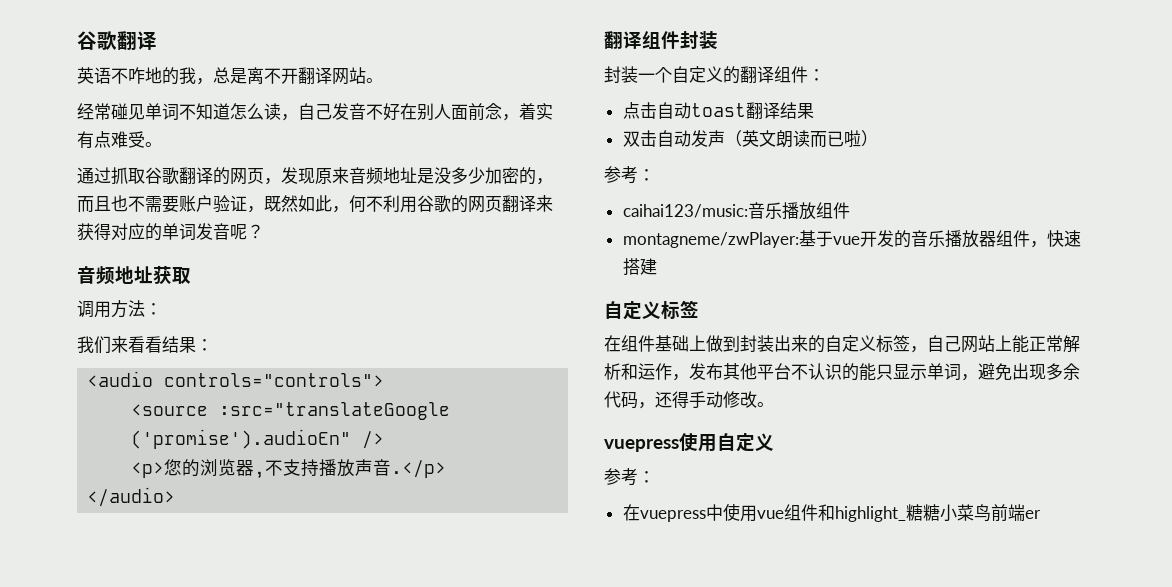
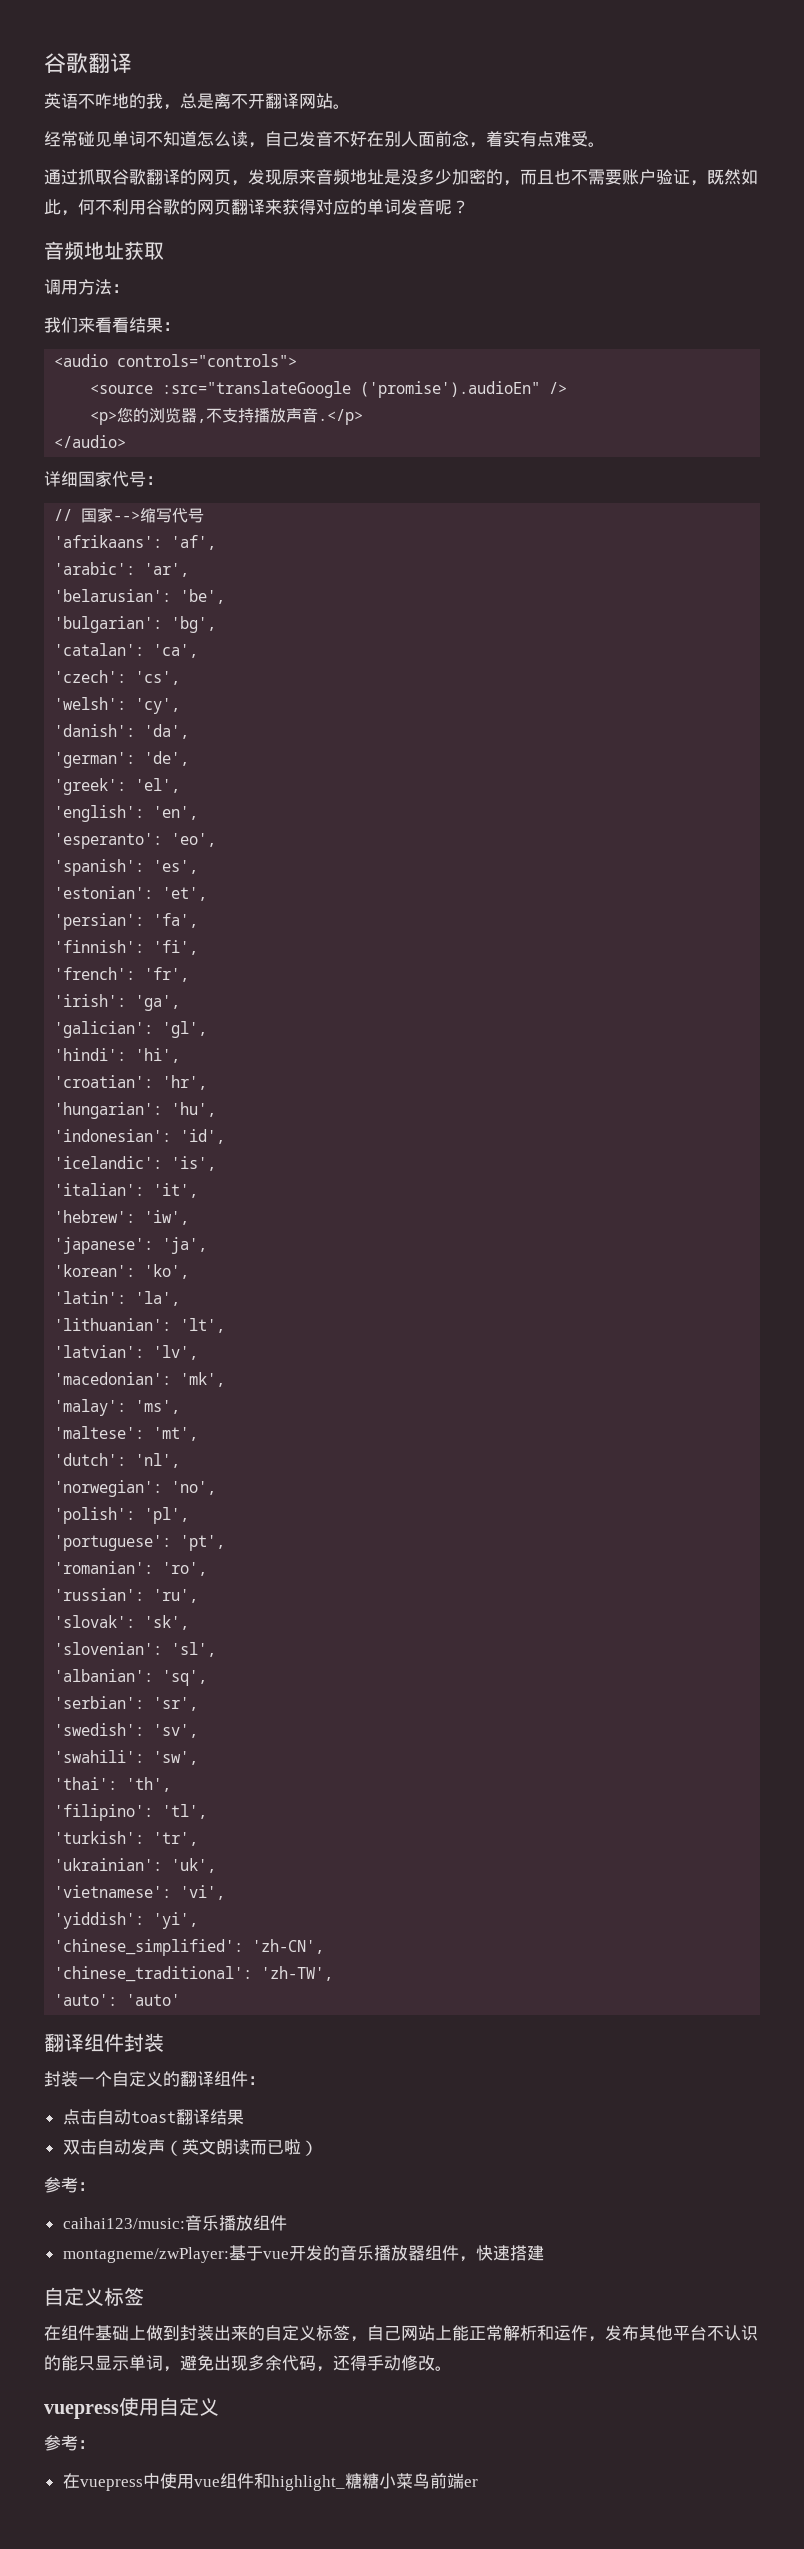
+ 详细国家代号：
+ // 国家-->缩写代号
+ 'afrikaans': 'af',
+ 'arabic': 'ar',
+ 'belarusian': 'be',
+ 'bulgarian': 'bg',
+ 'catalan': 'ca',
+ 'czech': 'cs',
+ 'welsh': 'cy',
+ 'danish': 'da',
+ 'german': 'de',
+ 'greek': 'el',
+ 'english': 'en',
+ 'esperanto': 'eo',
+ 'spanish': 'es',
+ 'estonian': 'et',
+ 'persian': 'fa',
+ 'finnish': 'fi',
+ 'french': 'fr',
+ 'irish': 'ga',
+ 'galician': 'gl',
+ 'hindi': 'hi',
+ 'croatian': 'hr',
+ 'hungarian': 'hu',
+ 'indonesian': 'id',
+ 'icelandic': 'is',
+ 'italian': 'it',
+ 'hebrew': 'iw',
+ 'japanese': 'ja',
+ 'korean': 'ko',
+ 'latin': 'la',
+ 'lithuanian': 'lt',
+ 'latvian': 'lv',
+ 'macedonian': 'mk',
+ 'malay': 'ms',
+ 'maltese': 'mt',
+ 'dutch': 'nl',
+ 'norwegian': 'no',
+ 'polish': 'pl',
+ 'portuguese': 'pt',
+ 'romanian': 'ro',
+ 'russian': 'ru',
+ 'slovak': 'sk',
+ 'slovenian': 'sl',
+ 'albanian': 'sq',
+ 'serbian': 'sr',
+ 'swedish': 'sv',
+ 'swahili': 'sw',
+ 'thai': 'th',
+ 'filipino': 'tl',
+ 'turkish': 'tr',
+ 'ukrainian': 'uk',
+ 'vietnamese': 'vi',
+ 'yiddish': 'yi',
+ 'chinese_simplified': 'zh-CN',
+ 'chinese_traditional': 'zh-TW',
+ 'auto': 'auto'

